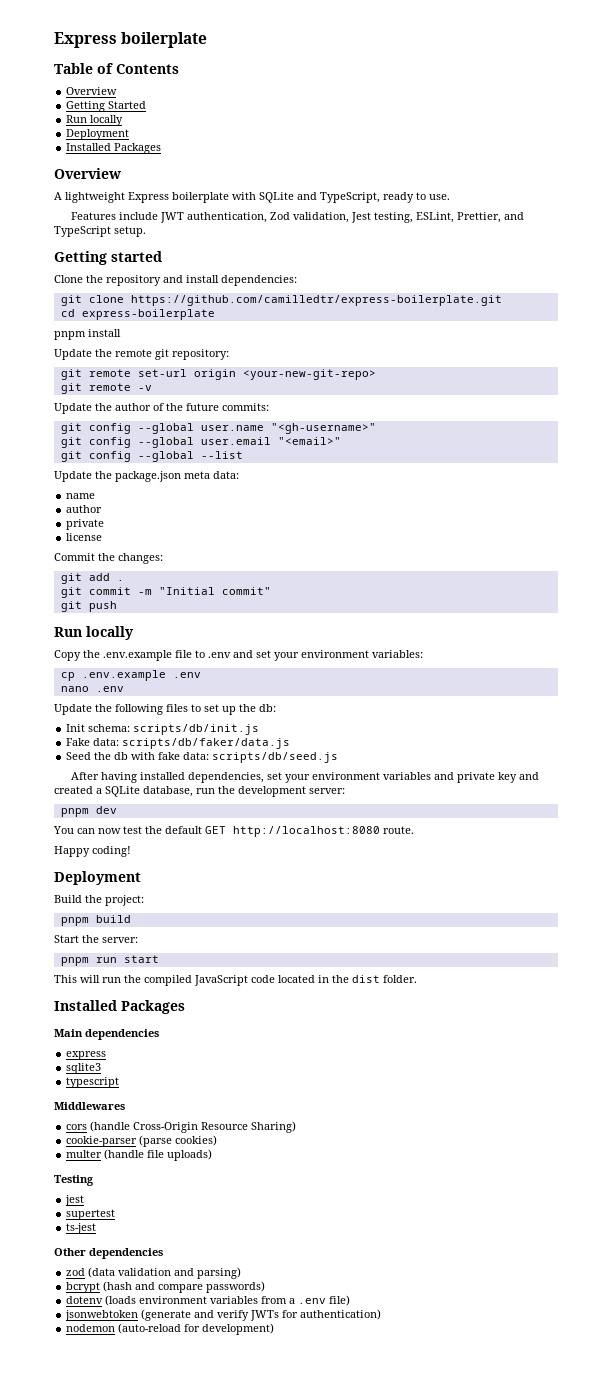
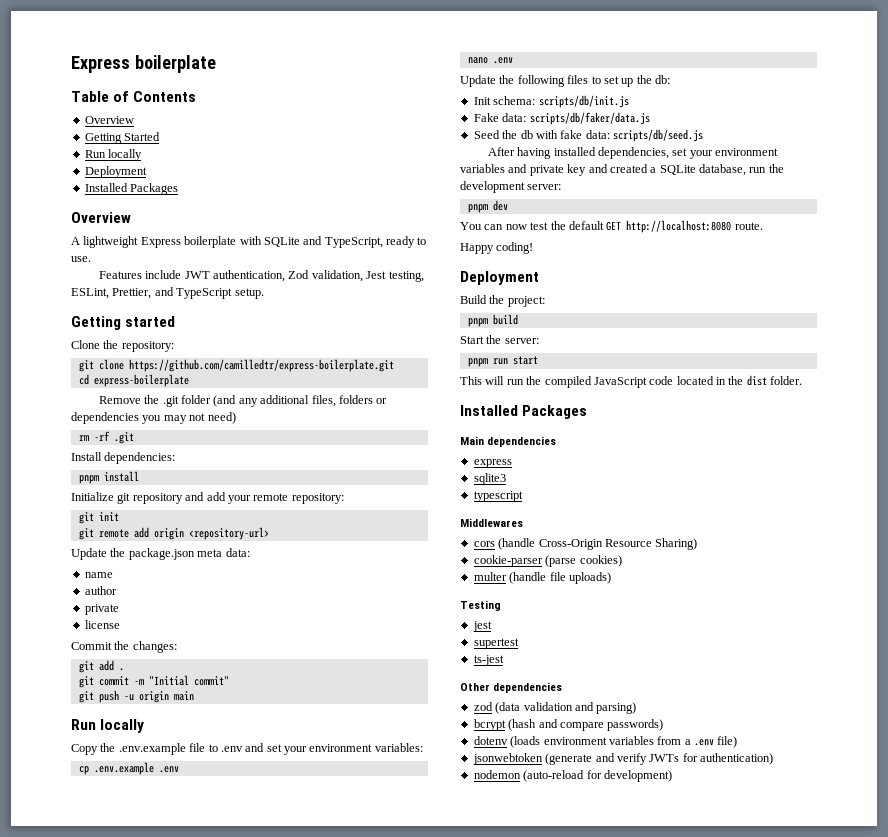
- Clone the repository and install dependencies:
+ Clone the repository:
+ Remove the .git folder (and any additional files, folders or dependencies you may not need)
+ rm -rf .git
+ Install dependencies:
  pnpm install
- Update the remote git repository:
- git remote set-url origin <your-new-git-repo>
- git remote -v
- Update the author of the future commits:
- git config --global user.name "<gh-username>"
- git config --global user.email "<email>"
- git config --global --list
+ Initialize git repository and add your remote repository:
+ git init
+ git remote add origin <repository-url>
- git push
+ git push -u origin main

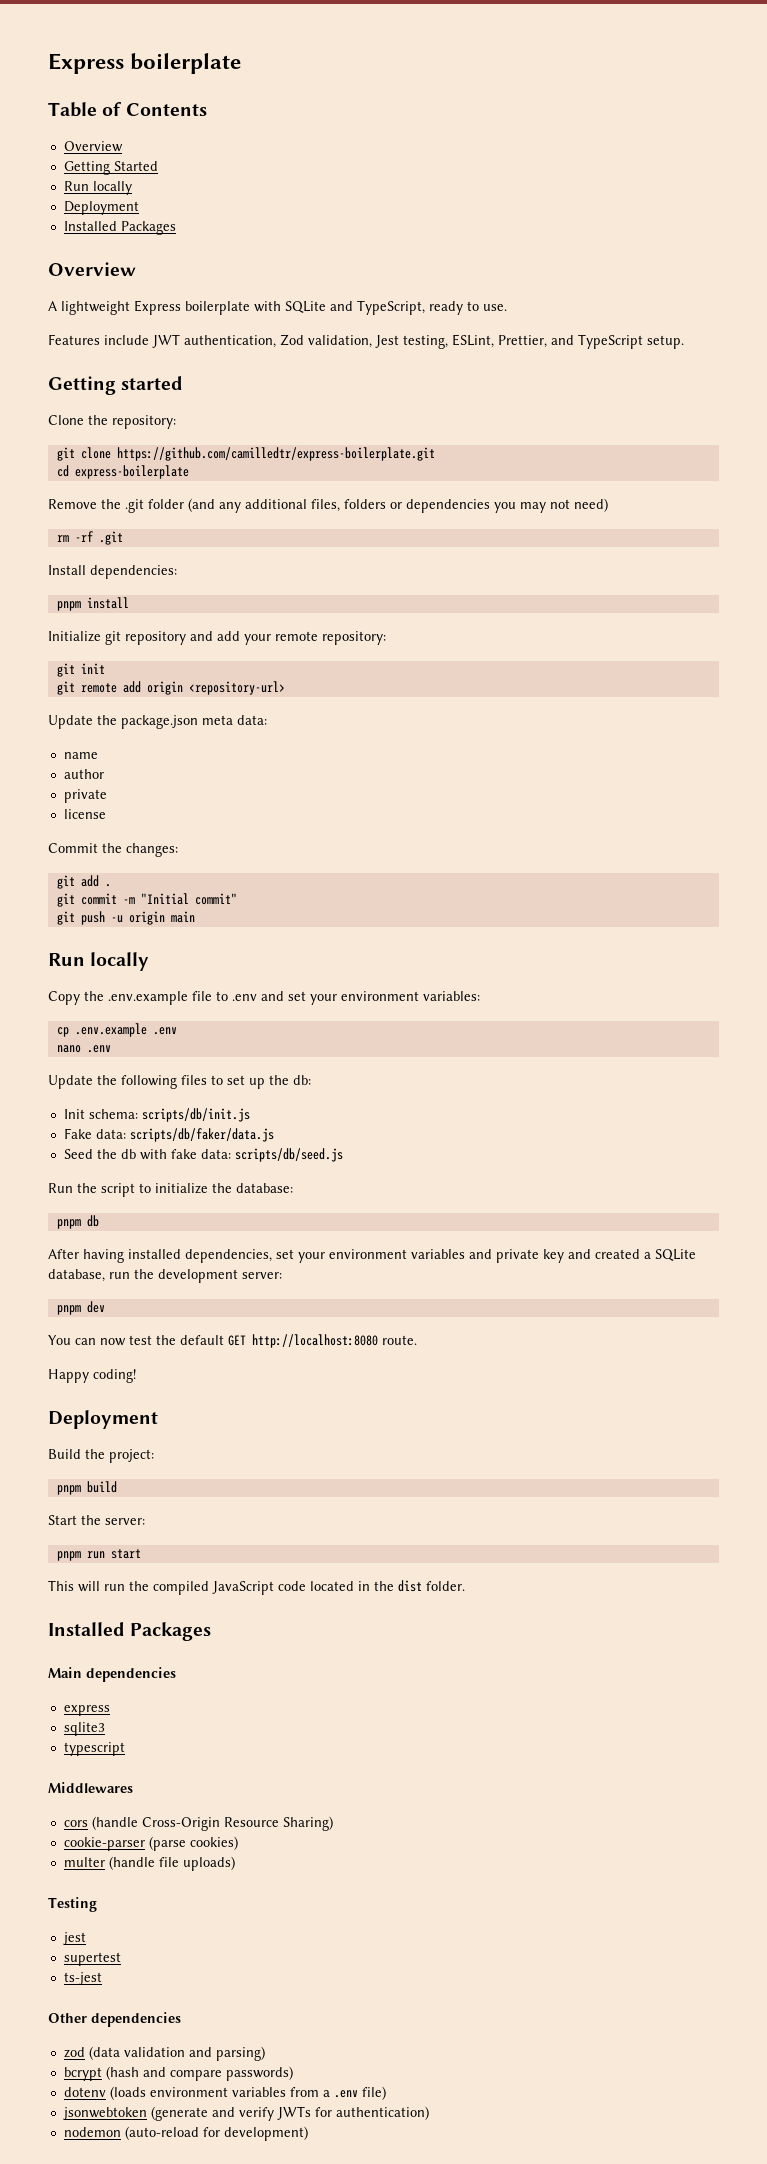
+ Run the script to initialize the database:
+ pnpm db

